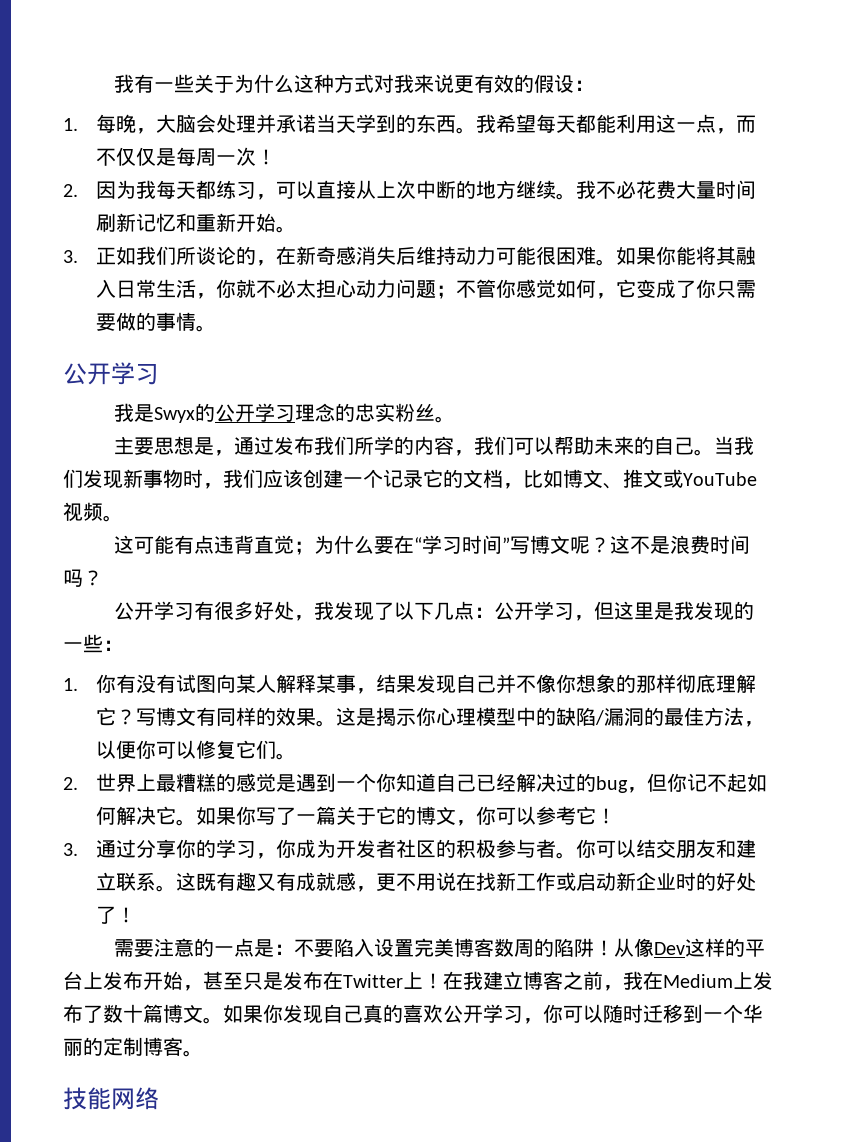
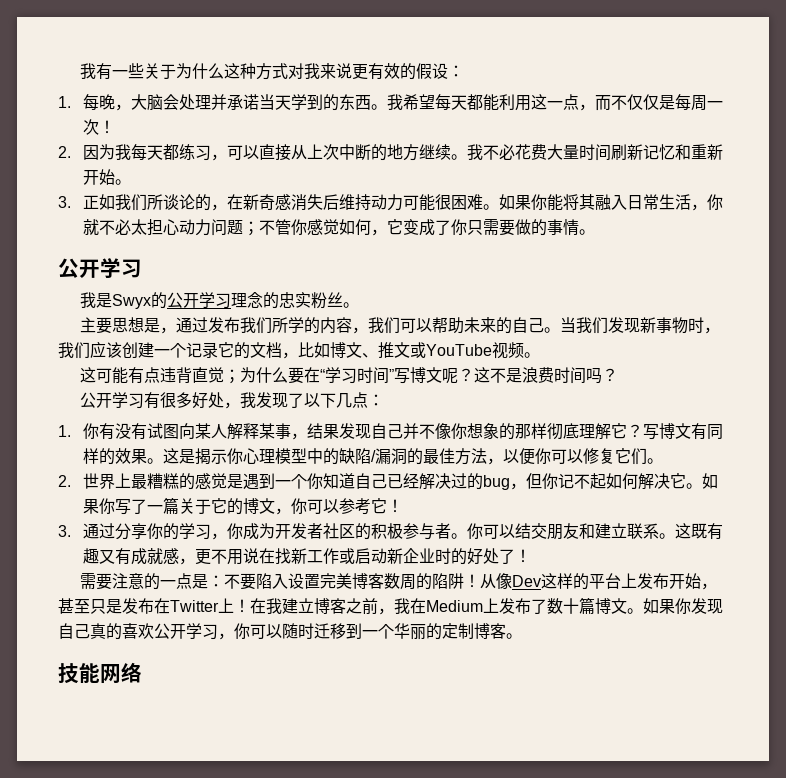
- 公开学习有很多好处，我发现了以下几点：公开学习，但这里是我发现的一些：
+ 公开学习有很多好处，我发现了以下几点：

